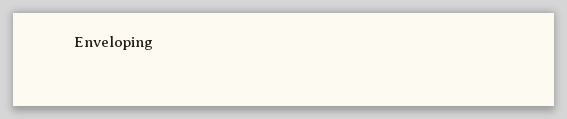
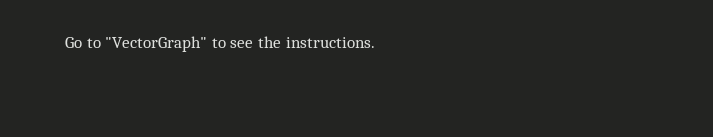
- Enveloping
+ Go to "VectorGraph" to see the instructions.

